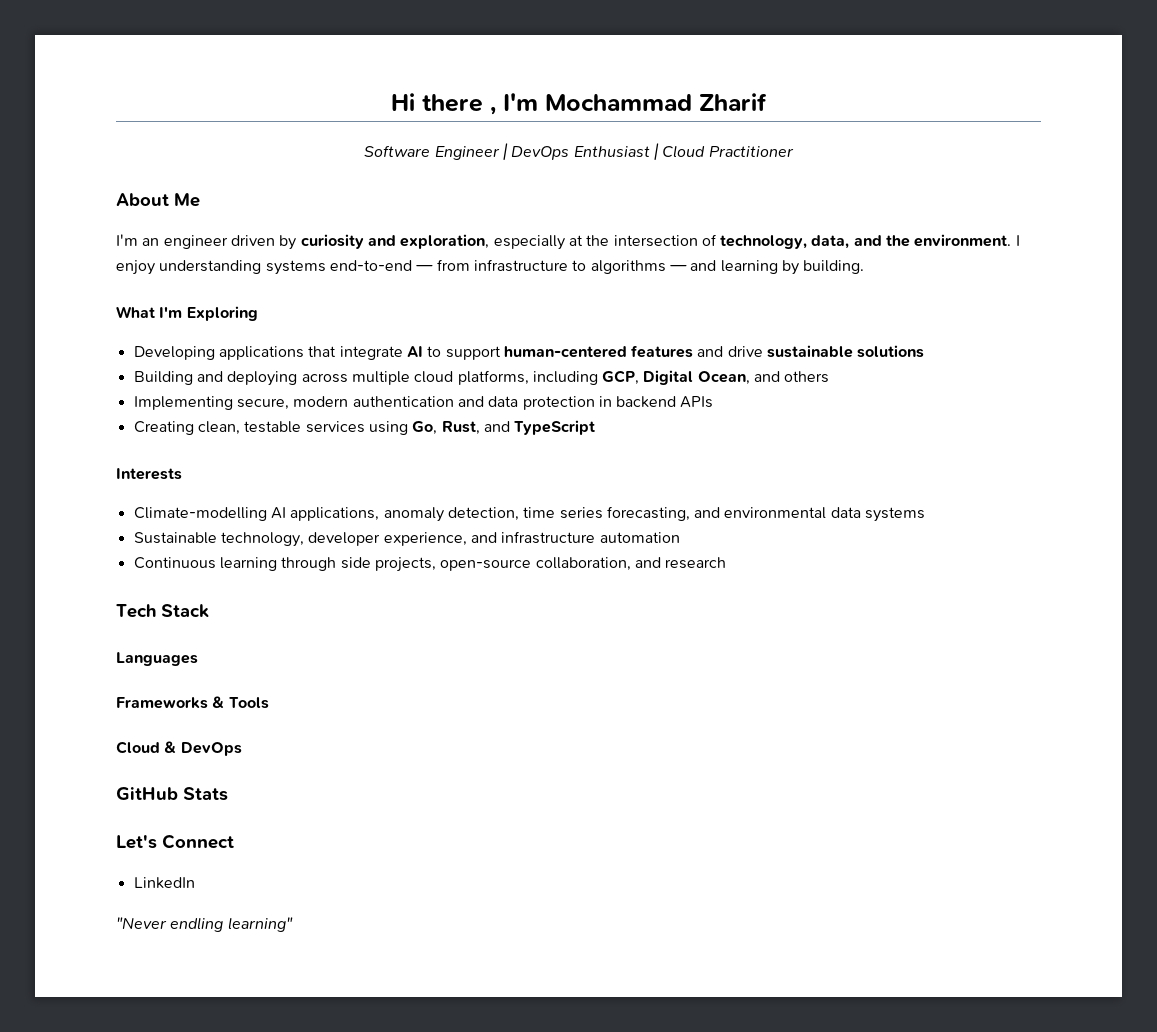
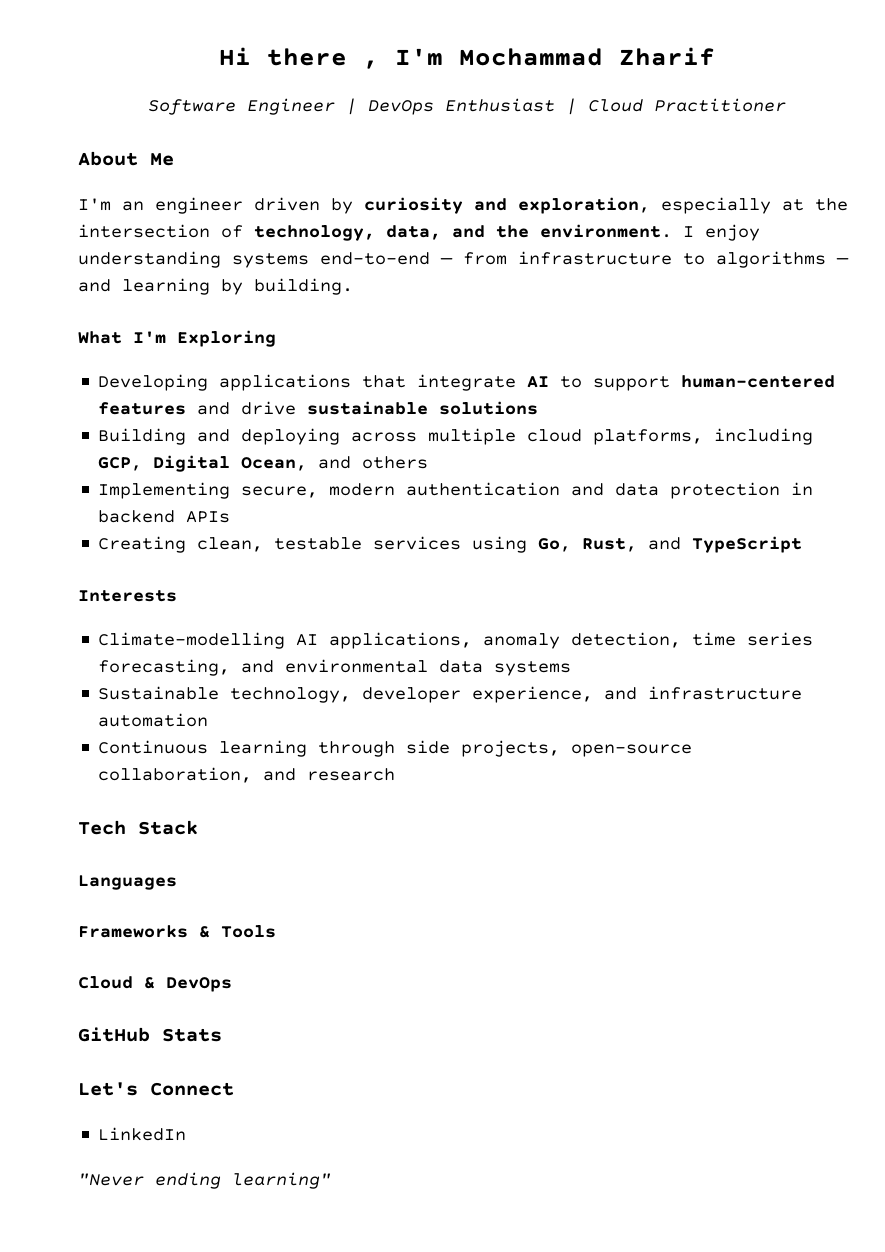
- "Never endling learning"
+ "Never ending learning"

